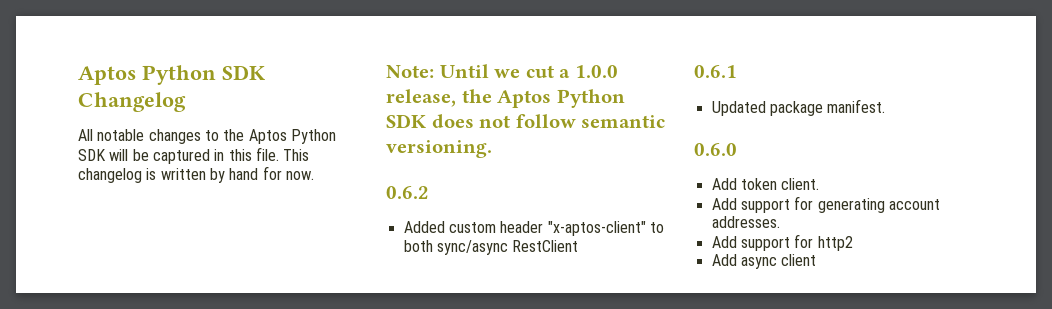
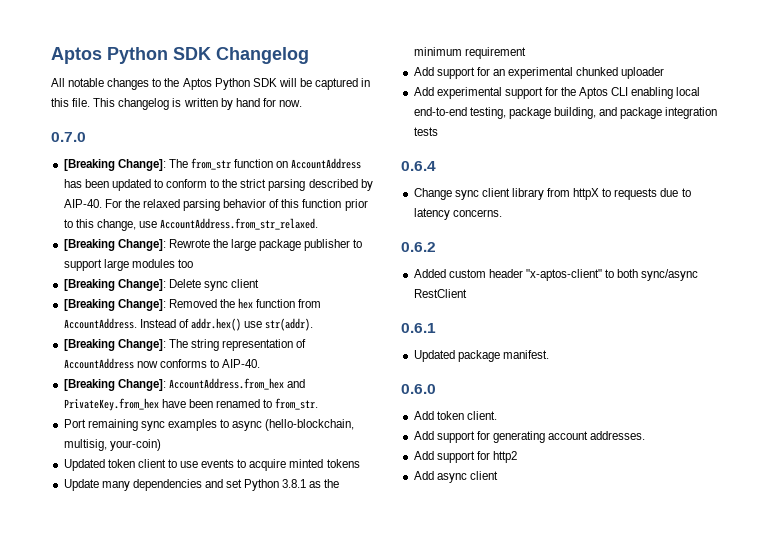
- Note: Until we cut a 1.0.0 release, the Aptos Python SDK does not follow semantic versioning.
+ 0.7.0
+ [Breaking Change]: The from_str function on AccountAddress has been updated to conform to the strict parsing described by AIP-40. For the relaxed parsing behavior of this function prior to this change, use AccountAddress.from_str_relaxed.
+ [Breaking Change]: Rewrote the large package publisher to support large modules too
+ [Breaking Change]: Delete sync client
+ [Breaking Change]: Removed the hex function from AccountAddress. Instead of addr.hex() use str(addr).
+ [Breaking Change]: The string representation of AccountAddress now conforms to AIP-40.
+ [Breaking Change]: AccountAddress.from_hex and PrivateKey.from_hex have been renamed to from_str.
+ Port remaining sync examples to async (hello-blockchain, multisig, your-coin)
+ Updated token client to use events to acquire minted tokens
+ Update many dependencies and set Python 3.8.1 as the minimum requirement
+ Add support for an experimental chunked uploader
+ Add experimental support for the Aptos CLI enabling local end-to-end testing, package building, and package integration tests
+ 0.6.4
+ Change sync client library from httpX to requests due to latency concerns.

